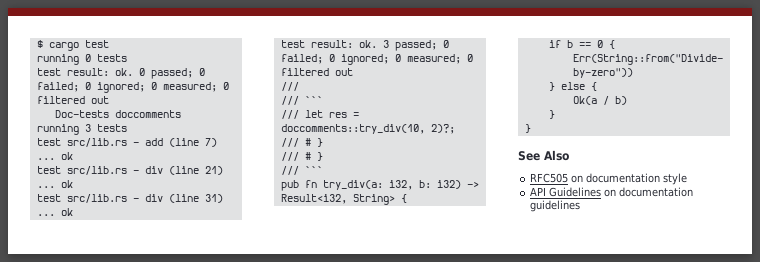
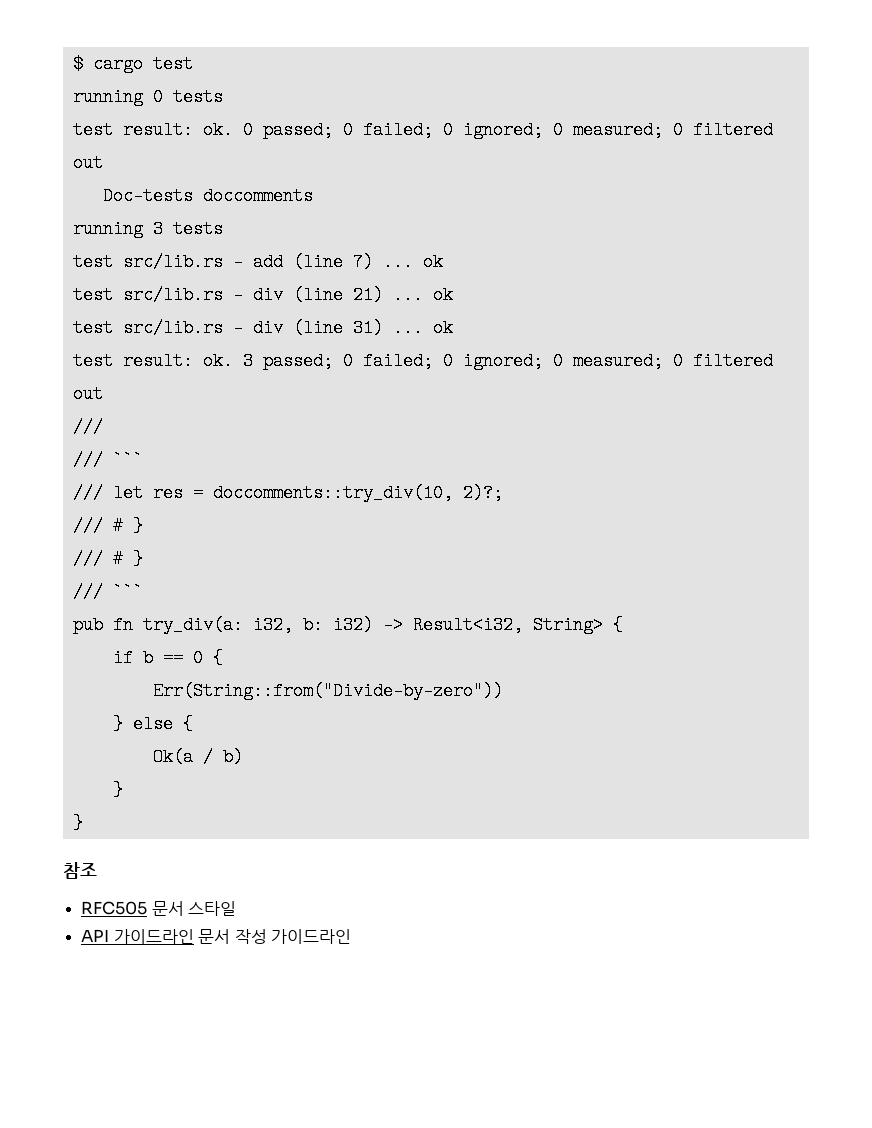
- See Also
+ 참조
- RFC505 on documentation style
- API Guidelines on documentation guidelines
+ RFC505 문서 스타일
+ API 가이드라인 문서 작성 가이드라인

